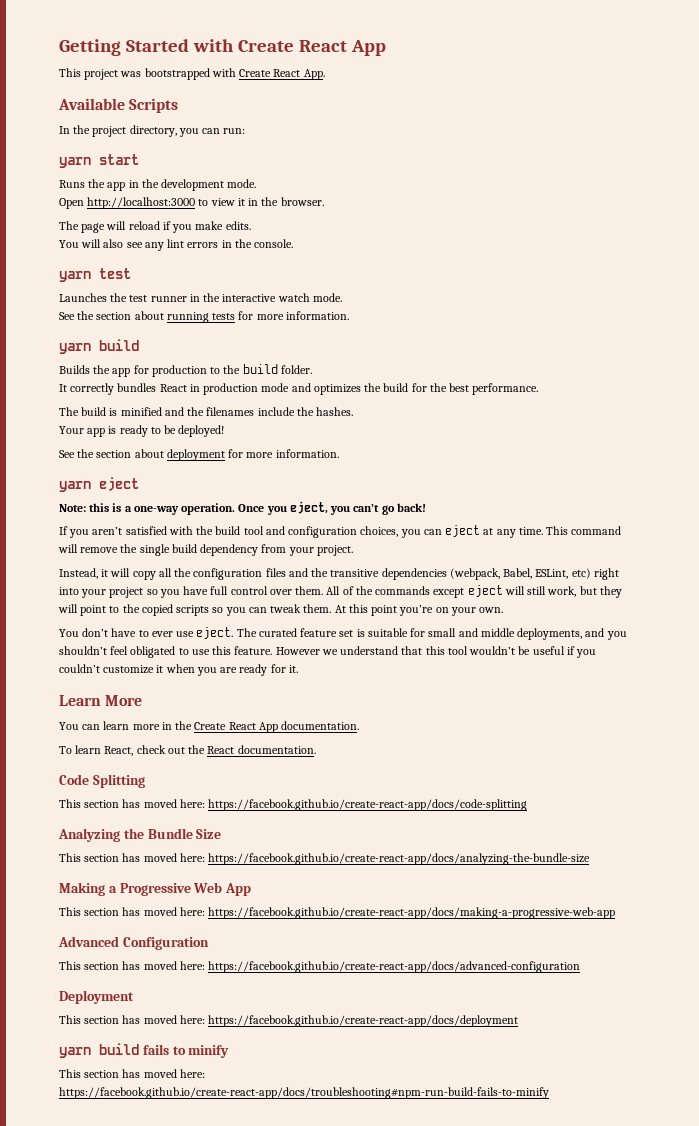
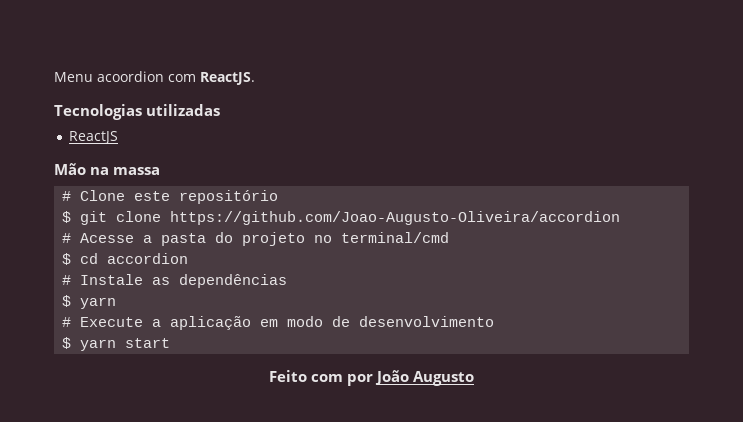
- Getting Started with Create React App
- This project was bootstrapped with Create React App.
- Available Scripts
- In the project directory, you can run:
- yarn start
- Runs the app in the development mode.
- Open http://localhost:3000 to view it in the browser.
- The page will reload if you make edits.
- You will also see any lint errors in the console.
- yarn test
- Launches the test runner in the interactive watch mode.
- See the section about running tests for more information.
- yarn build
- Builds the app for production to the build folder.
- It correctly bundles React in production mode and optimizes the build for the best performance.
- The build is minified and the filenames include the hashes.
- Your app is ready to be deployed!
- See the section about deployment for more information.
- yarn eject
- Note: this is a one-way operation. Once you eject, you can’t go back!
- If you aren’t satisfied with the build tool and configuration choices, you can eject at any time. This command will remove the single build dependency from your project.
- Instead, it will copy all the configuration files and the transitive dependencies (webpack, Babel, ESLint, etc) right into your project so you have full control over them. All of the commands except eject will still work, but they will point to the copied scripts so you can tweak them. At this point you’re on your own.
- You don’t have to ever use eject. The curated feature set is suitable for small and middle deployments, and you shouldn’t feel obligated to use this feature. However we understand that this tool wouldn’t be useful if you couldn’t customize it when you are ready for it.
- Learn More
- You can learn more in the Create React App documentation.
- To learn React, check out the React documentation.
- Code Splitting
- This section has moved here: https://facebook.github.io/create-react-app/docs/code-splitting
- Analyzing the Bundle Size
- This section has moved here: https://facebook.github.io/create-react-app/docs/analyzing-the-bundle-size
- Making a Progressive Web App
- This section has moved here: https://facebook.github.io/create-react-app/docs/making-a-progressive-web-app
- Advanced Configuration
- This section has moved here: https://facebook.github.io/create-react-app/docs/advanced-configuration
- Deployment
- This section has moved here: https://facebook.github.io/create-react-app/docs/deployment
- yarn build fails to minify
- This section has moved here: https://facebook.github.io/create-react-app/docs/troubleshooting#npm-run-build-fails-to-minify
+ Menu acoordion com ReactJS.
+ Tecnologias utilizadas
+ ReactJS
+ Mão na massa
+ # Clone este repositório
+ $ git clone https://github.com/Joao-Augusto-Oliveira/accordion
+ # Acesse a pasta do projeto no terminal/cmd
+ $ cd accordion
+ # Instale as dependências
+ $ yarn
+ # Execute a aplicação em modo de desenvolvimento
+ $ yarn start
+ Feito com por João Augusto

